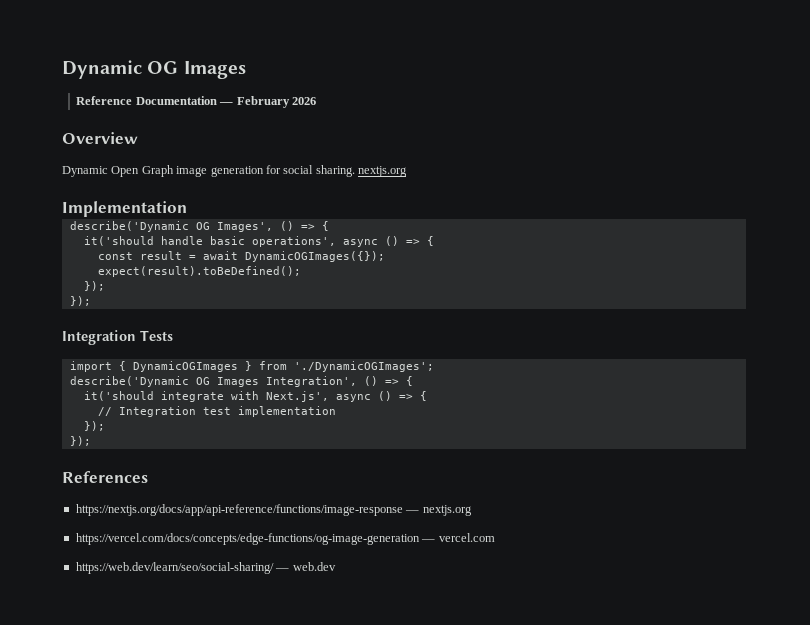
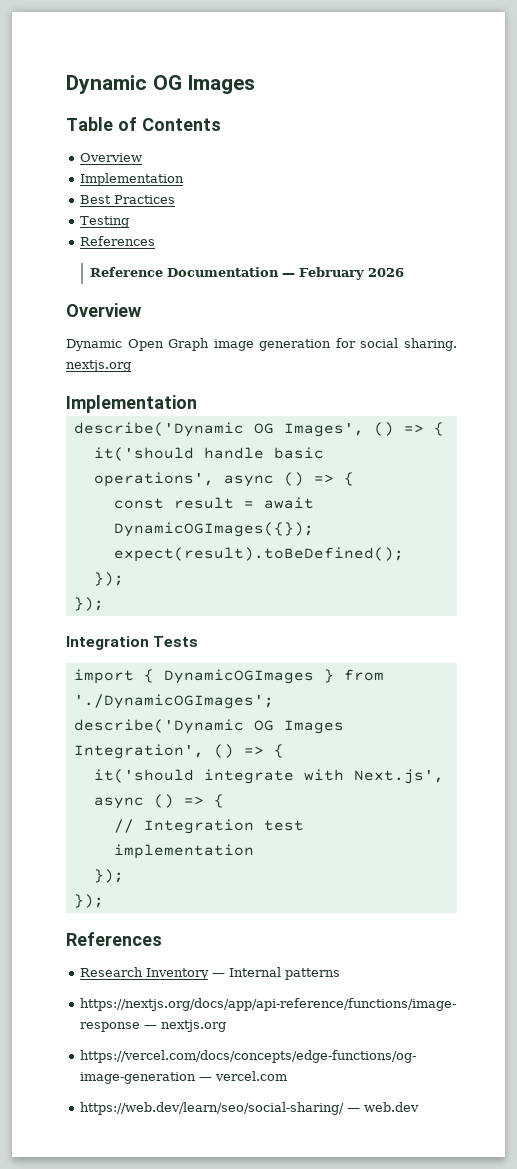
+ Table of Contents
+ Overview
+ Implementation
+ Best Practices
+ Testing
+ References
+ Research Inventory — Internal patterns

